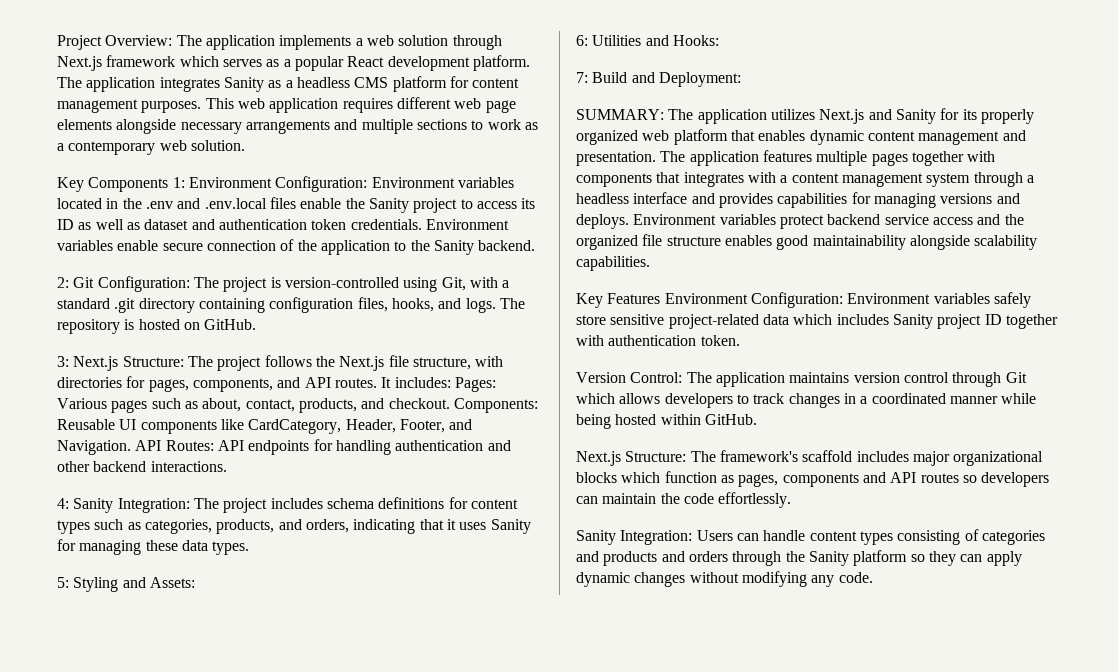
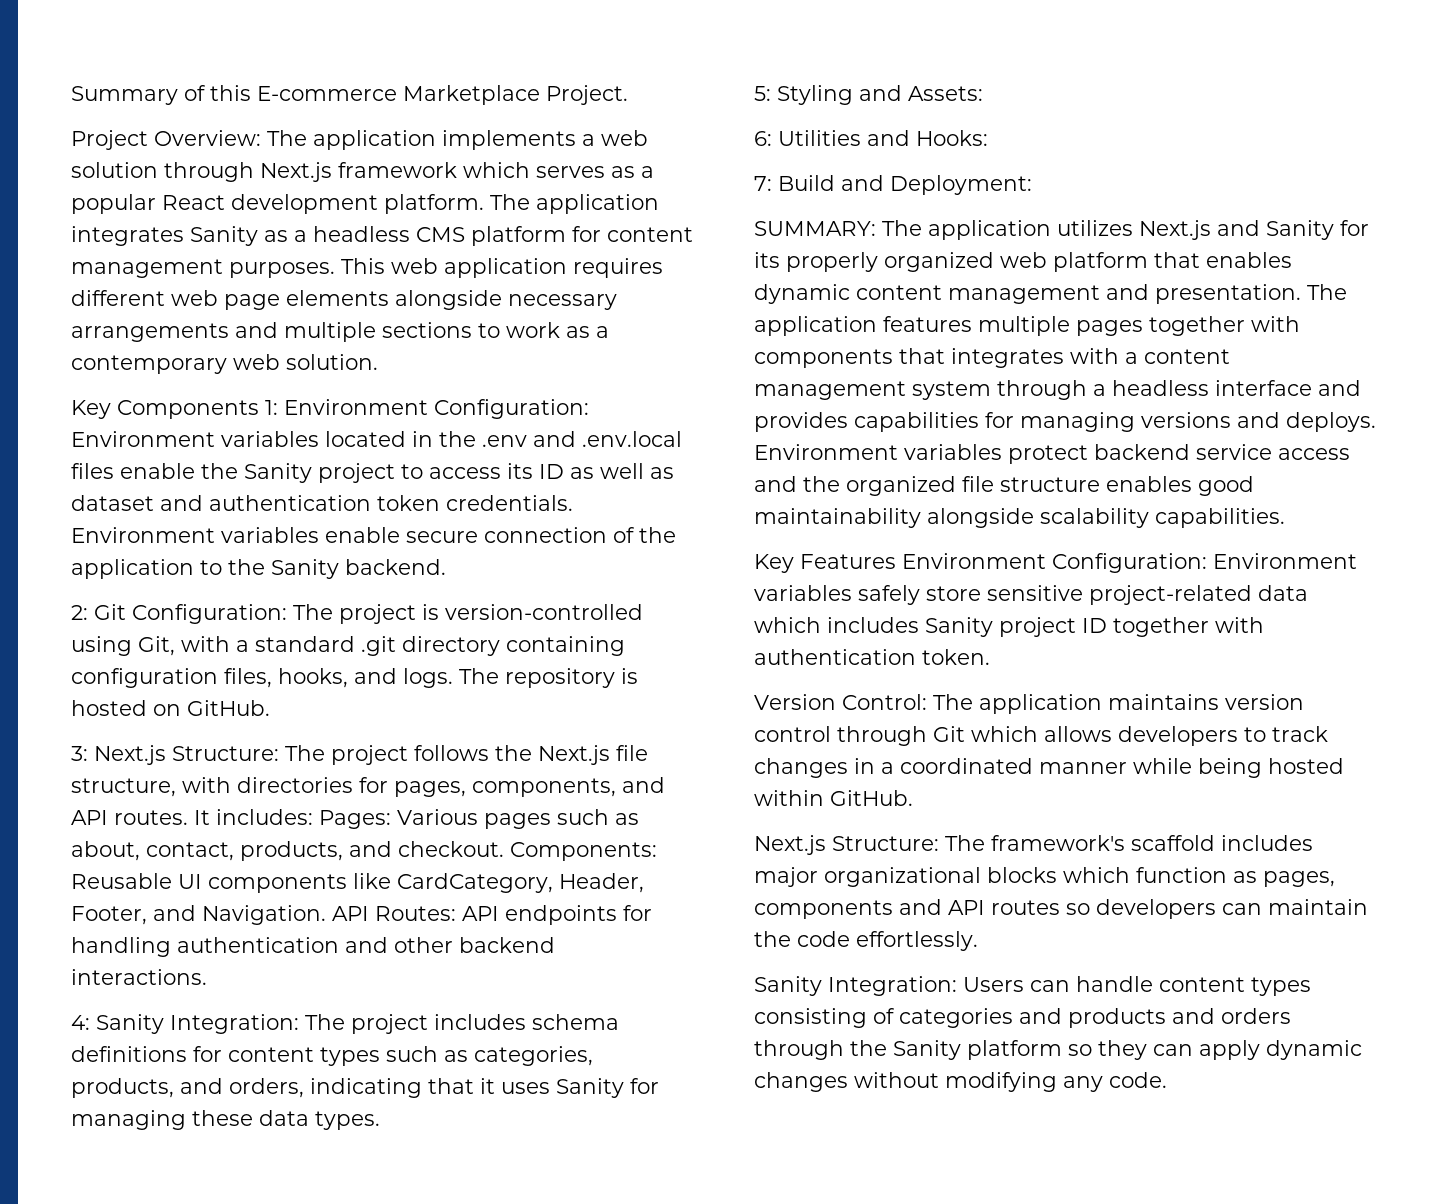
+ Summary of this E-commerce Marketplace Project.

